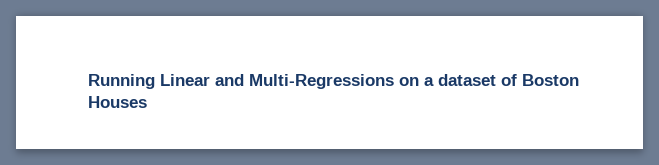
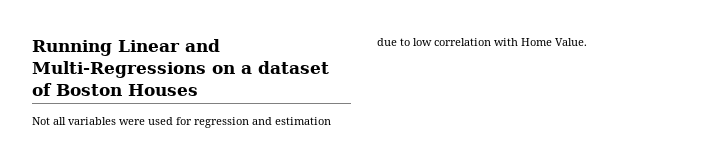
+ Not all variables were used for regression and estimation due to low correlation with Home Value.

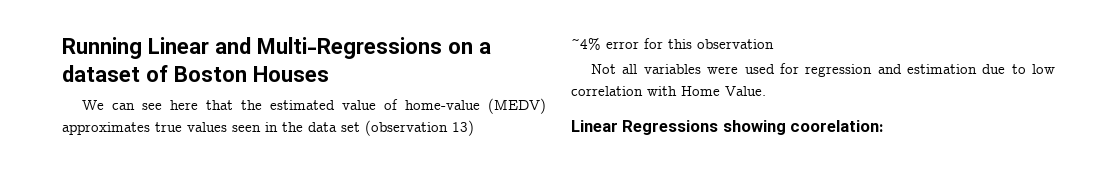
+ We can see here that the estimated value of home-value (MEDV) approximates true values seen in the data set (observation 13)
+ ~4% error for this observation
+ Linear Regressions showing coorelation:

